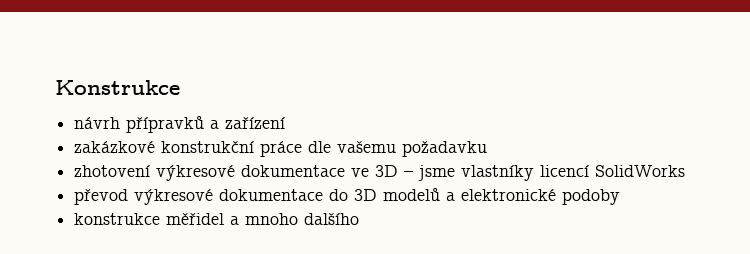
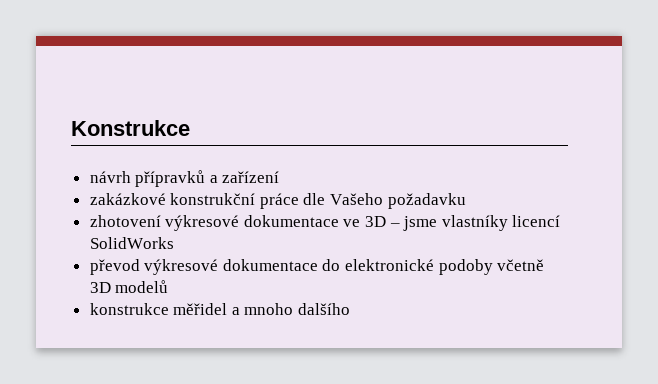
- zakázkové konstrukční práce dle vašemu požadavku
+ zakázkové konstrukční práce dle Vašeho požadavku
- převod výkresové dokumentace do 3D modelů a elektronické podoby
+ převod výkresové dokumentace do elektronické podoby včetně 3D modelů

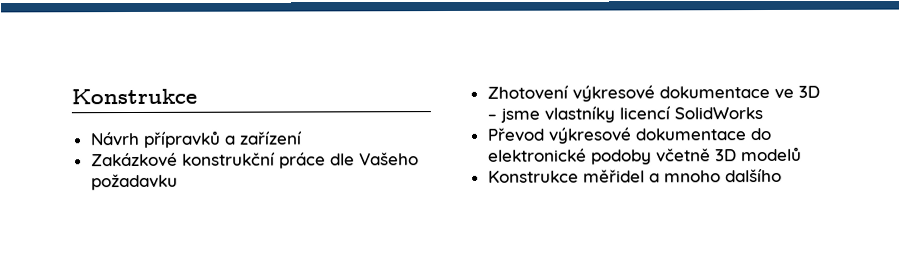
- návrh přípravků a zařízení
+ Návrh přípravků a zařízení
- zakázkové konstrukční práce dle Vašeho požadavku
+ Zakázkové konstrukční práce dle Vašeho požadavku
- zhotovení výkresové dokumentace ve 3D – jsme vlastníky licencí SolidWorks
+ Zhotovení výkresové dokumentace ve 3D – jsme vlastníky licencí SolidWorks
- převod výkresové dokumentace do elektronické podoby včetně 3D modelů
+ Převod výkresové dokumentace do elektronické podoby včetně 3D modelů
- konstrukce měřidel a mnoho dalšího
+ Konstrukce měřidel a mnoho dalšího

